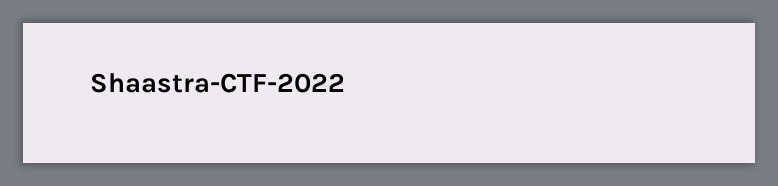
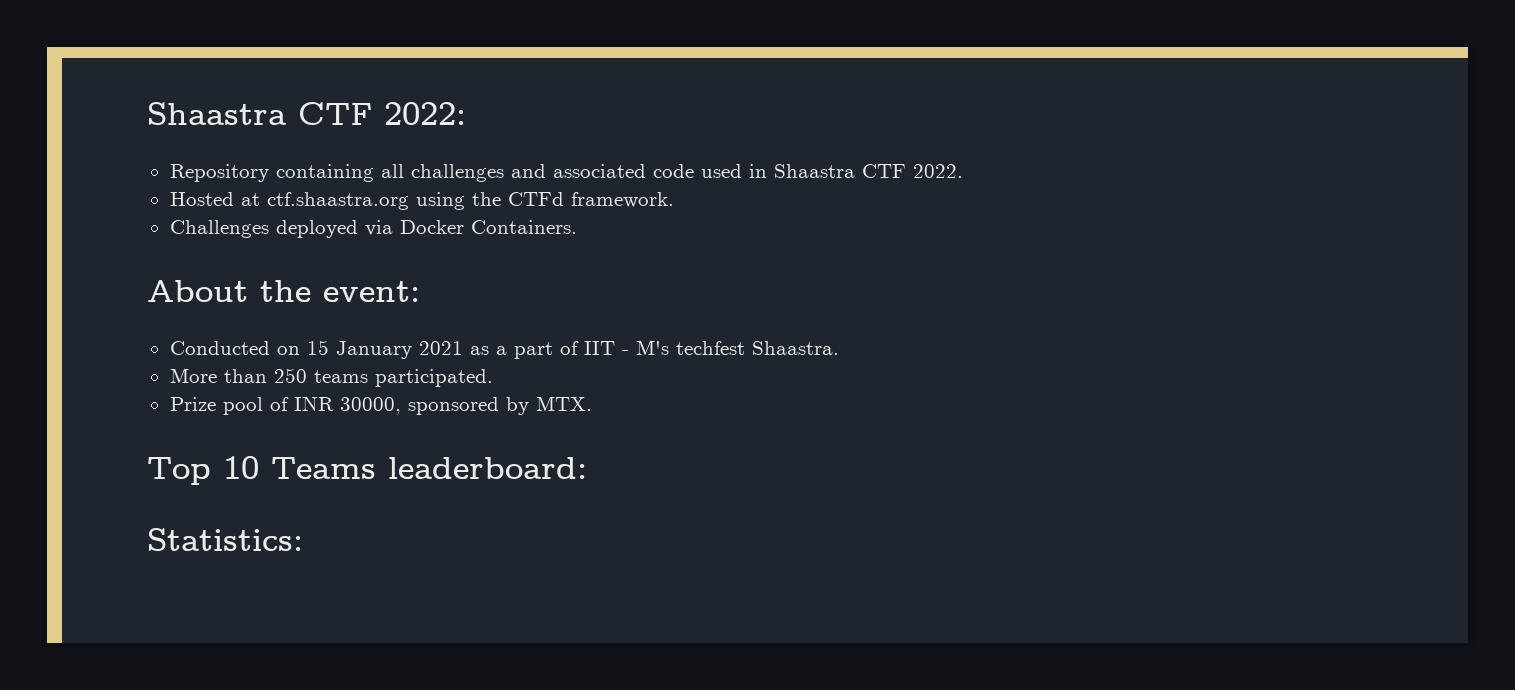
- Shaastra-CTF-2022
+ Shaastra CTF 2022:
+ Repository containing all challenges and associated code used in Shaastra CTF 2022.
+ Hosted at ctf.shaastra.org using the CTFd framework.
+ Challenges deployed via Docker Containers.
+ About the event:
+ Conducted on 15 January 2021 as a part of IIT - M's techfest Shaastra.
+ More than 250 teams participated.
+ Prize pool of INR 30000, sponsored by MTX.
+ Top 10 Teams leaderboard:
+ Statistics:

